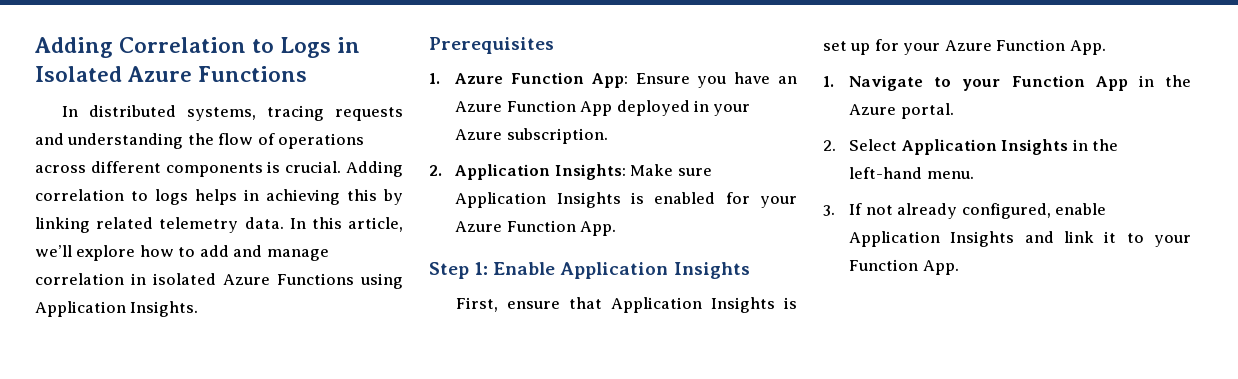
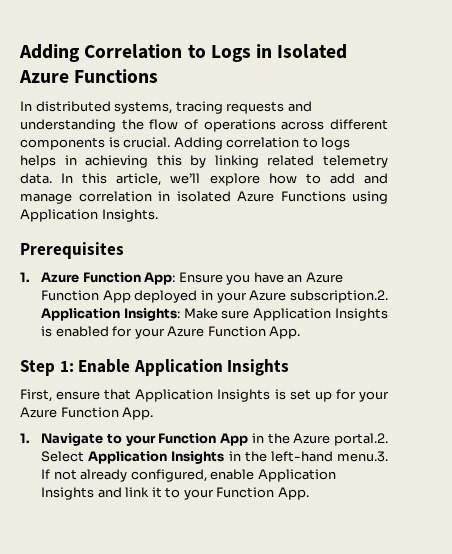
- 1. Azure Function App: Ensure you have an Azure Function App deployed in your Azure subscription.
- 2. Application Insights: Make sure Application Insights is enabled for your Azure Function App.
+ 1. Azure Function App: Ensure you have an Azure Function App deployed in your Azure subscription.2. Application Insights: Make sure Application Insights is enabled for your Azure Function App.
- 1. Navigate to your Function App in the Azure portal.
- 2. Select Application Insights in the left-hand menu.
- 3. If not already configured, enable Application Insights and link it to your Function App.
+ 1. Navigate to your Function App in the Azure portal.2. Select Application Insights in the left-hand menu.3. If not already configured, enable Application Insights and link it to your Function App.

